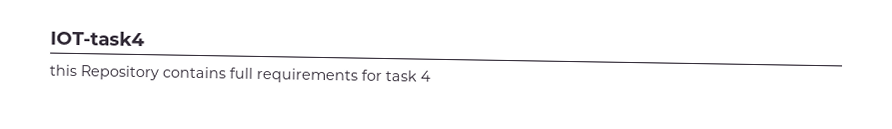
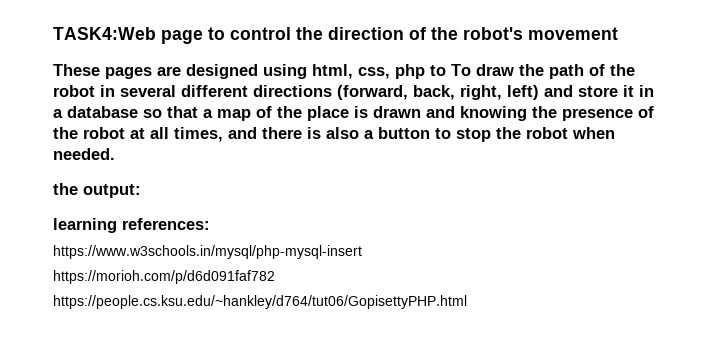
- IOT-task4
- this Repository contains full requirements for task 4
+ TASK4:Web page to control the direction of the robot's movement
+ These pages are designed using html, css, php to To draw the path of the robot in several different directions (forward, back, right, left) and store it in a database so that a map of the place is drawn and knowing the presence of the robot at all times, and there is also a button to stop the robot when needed.
+ the output:
+ learning references:
+ https://www.w3schools.in/mysql/php-mysql-insert
+ https://morioh.com/p/d6d091faf782
+ https://people.cs.ksu.edu/~hankley/d764/tut06/GopisettyPHP.html

